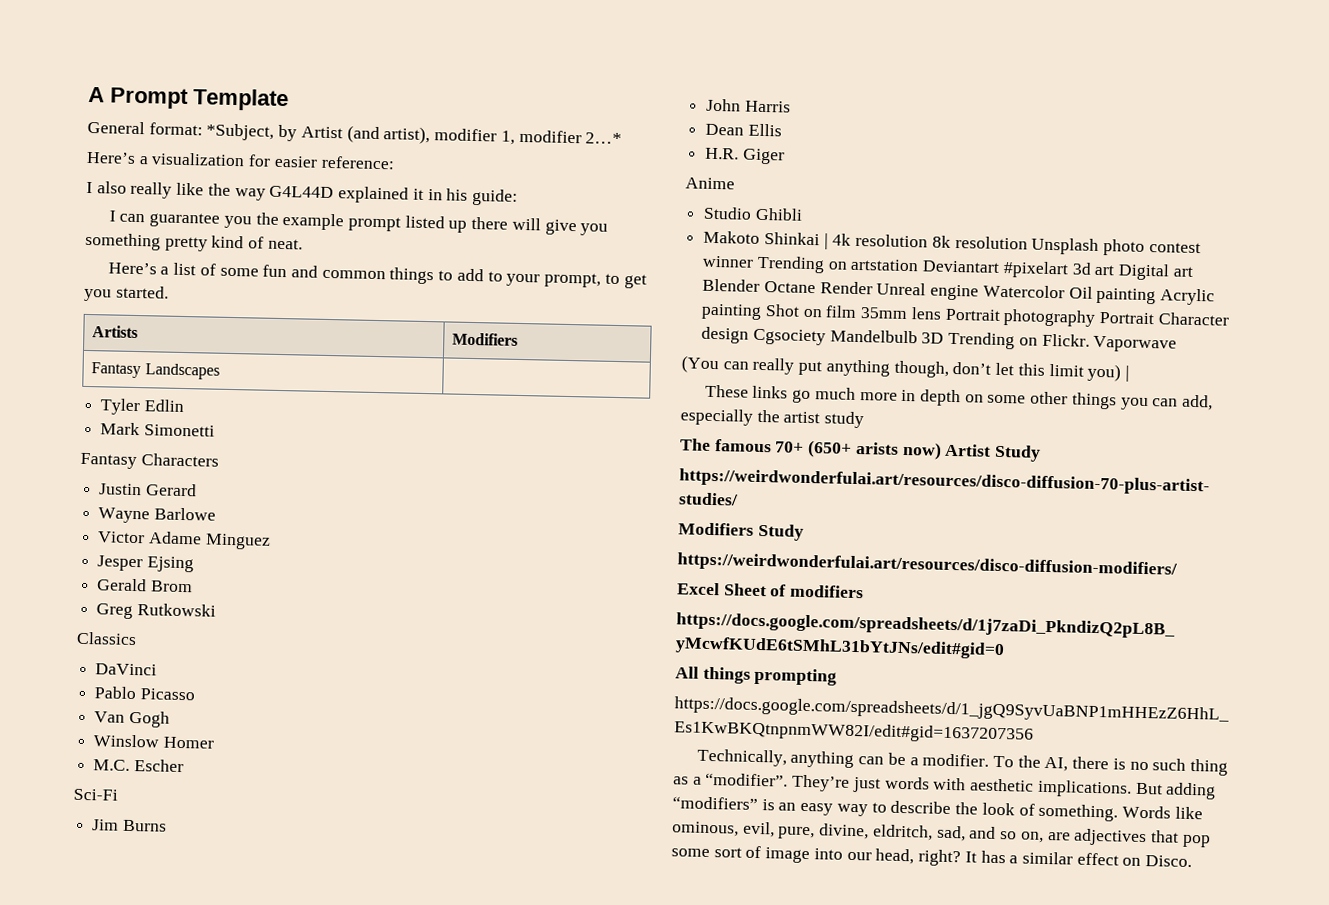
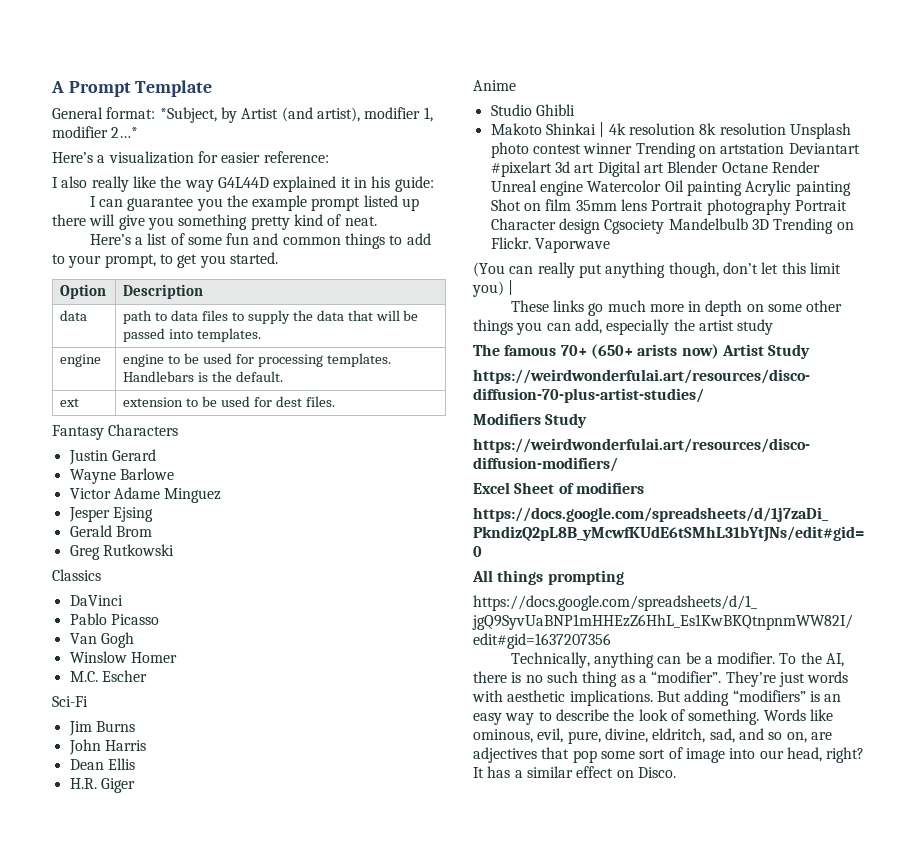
- Artists | Modifiers
- Fantasy Landscapes |
- Tyler Edlin
- Mark Simonetti
+ Option | Description
+ data | path to data files to supply the data that will be passed into templates.
+ engine | engine to be used for processing templates. Handlebars is the default.
+ ext | extension to be used for dest files.

